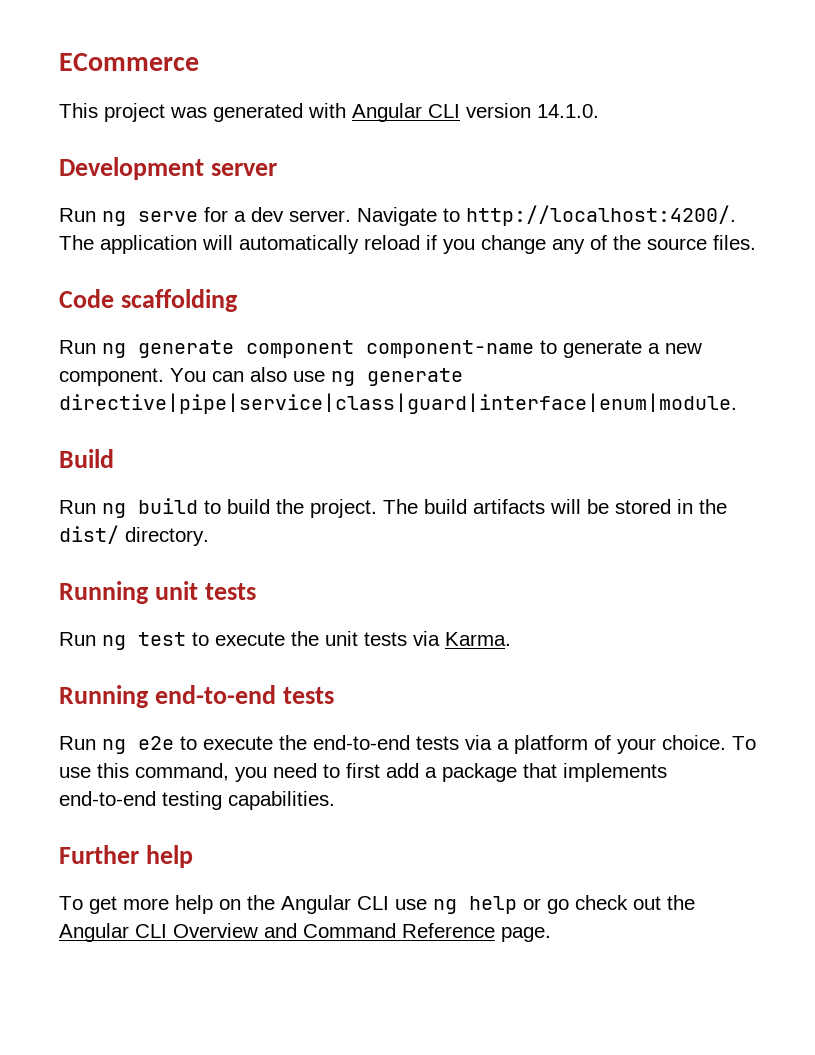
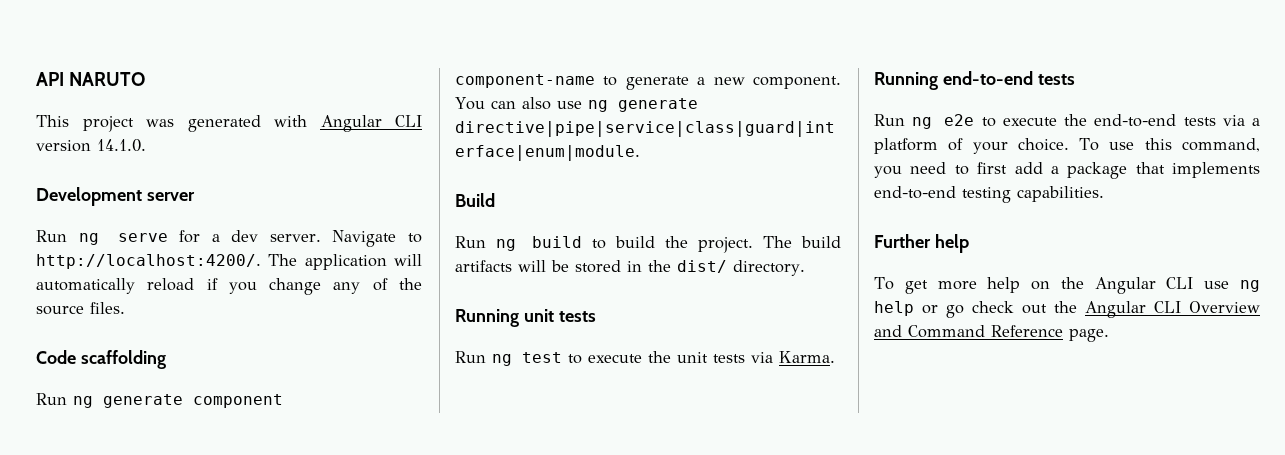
- ECommerce
+ API NARUTO

